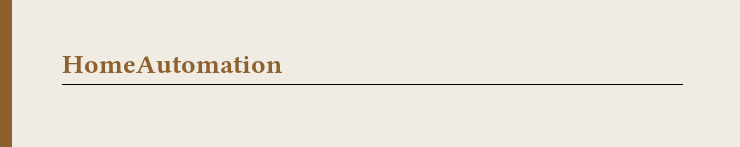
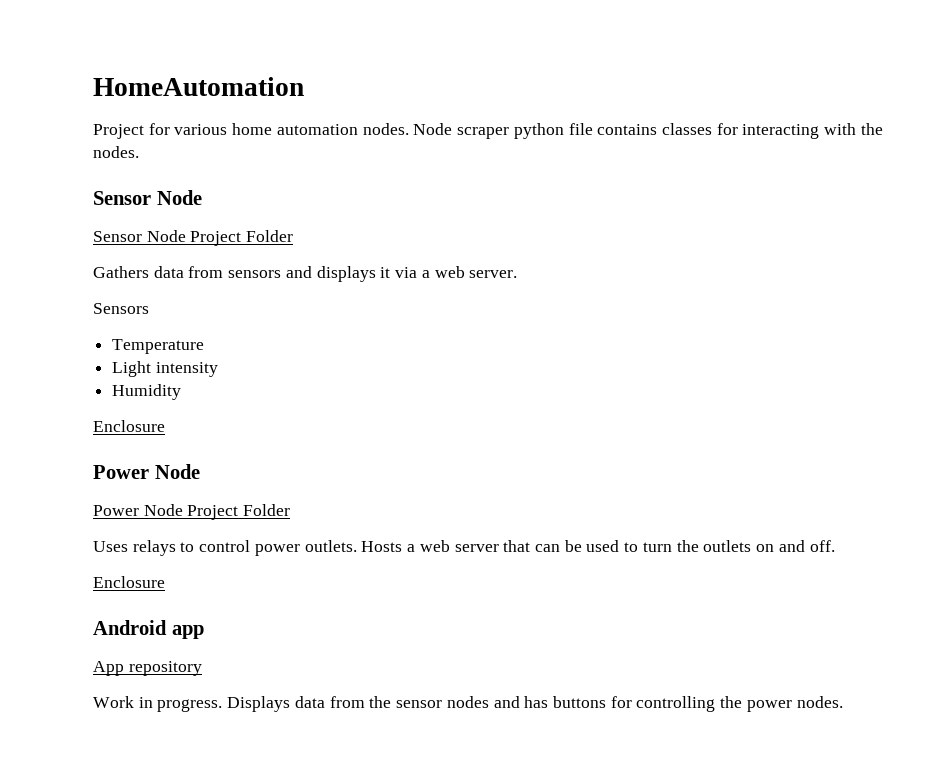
+ Project for various home automation nodes. Node scraper python file contains classes for interacting with the nodes.
+ Sensor Node
+ Sensor Node Project Folder
+ Gathers data from sensors and displays it via a web server.
+ Sensors
+ Temperature
+ Light intensity
+ Humidity
+ Enclosure
+ Power Node
+ Power Node Project Folder
+ Uses relays to control power outlets. Hosts a web server that can be used to turn the outlets on and off.
+ Enclosure
+ Android app
+ App repository
+ Work in progress. Displays data from the sensor nodes and has buttons for controlling the power nodes.

